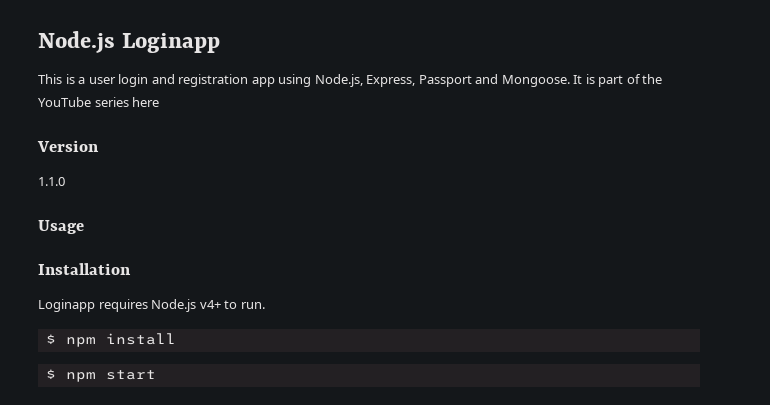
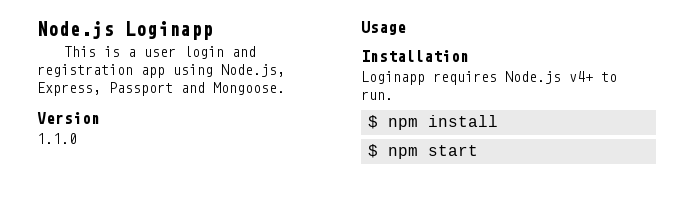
- It is part of the YouTube series here

